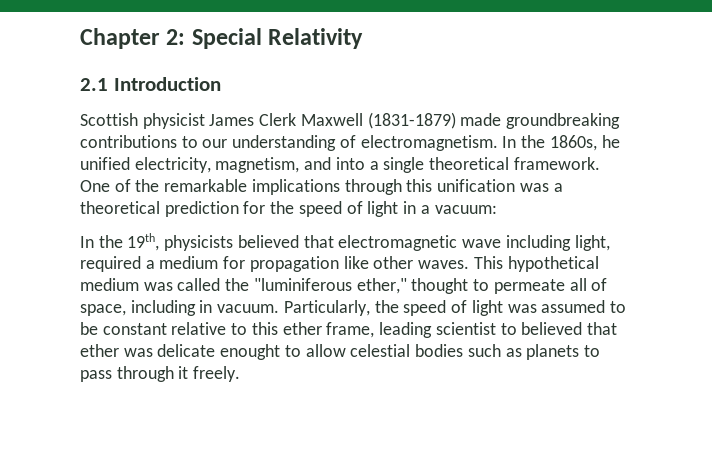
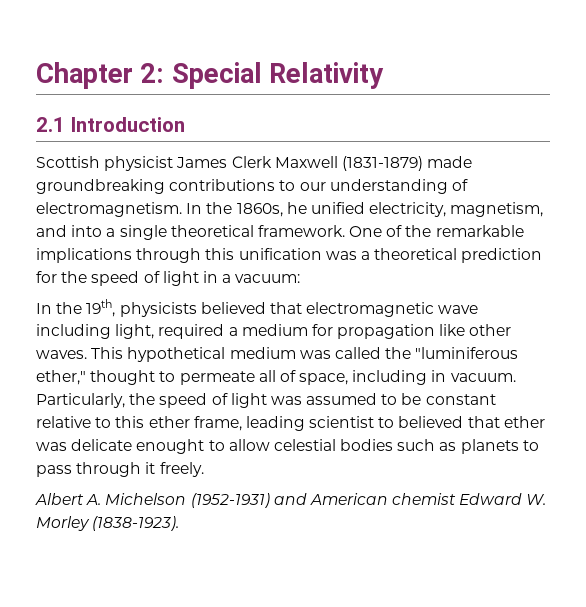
+ Albert A. Michelson (1952-1931) and American chemist Edward W. Morley (1838-1923).

